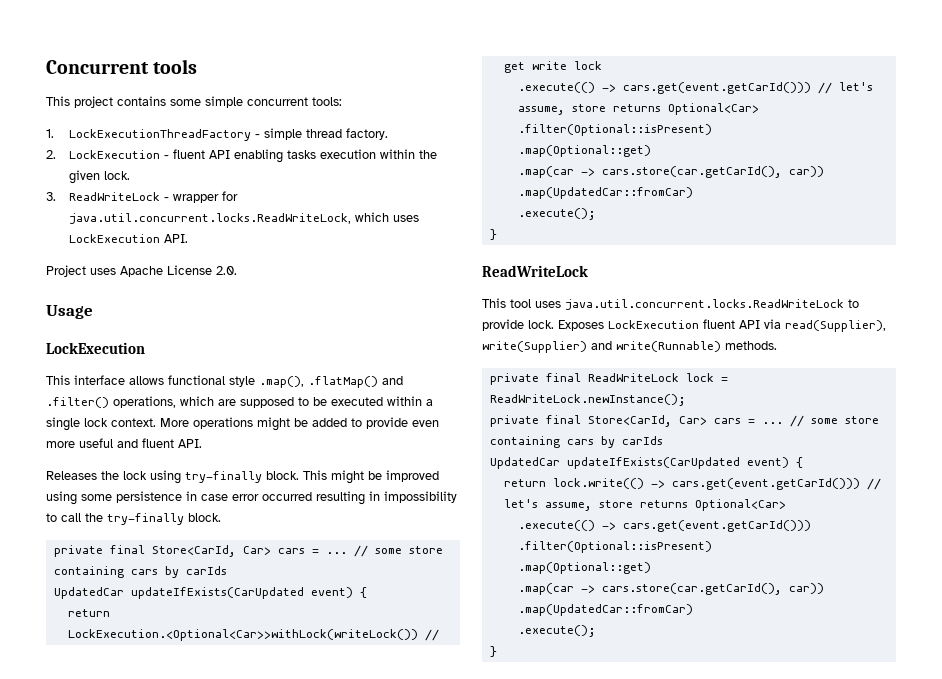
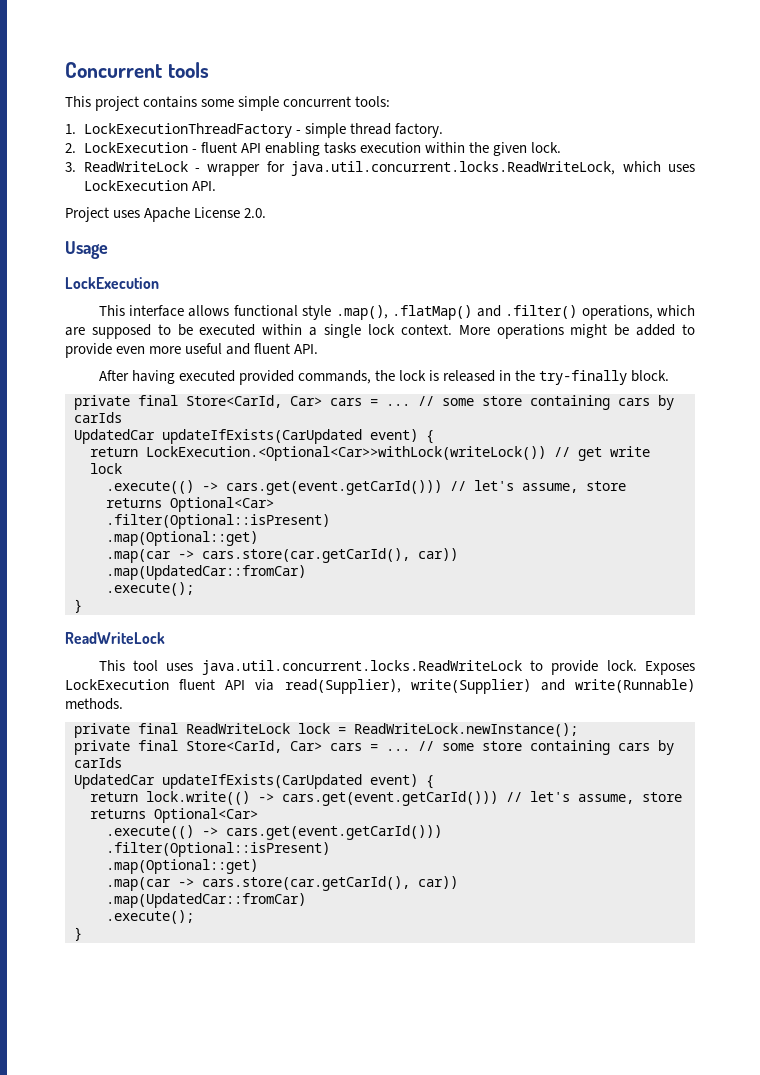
- Releases the lock using try-finally block. This might be improved using some persistence in case error occurred resulting in impossibility to call the try-finally block.
+ After having executed provided commands, the lock is released in the try-finally block.

